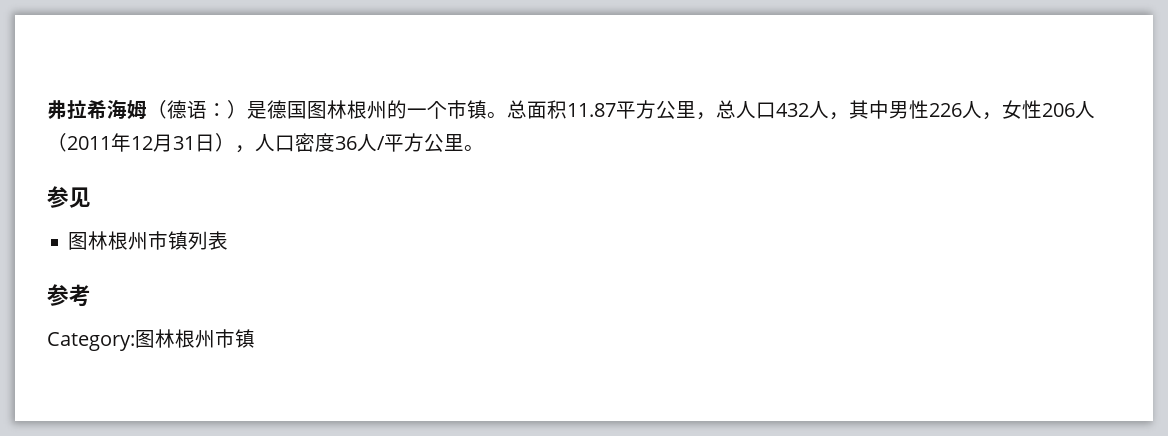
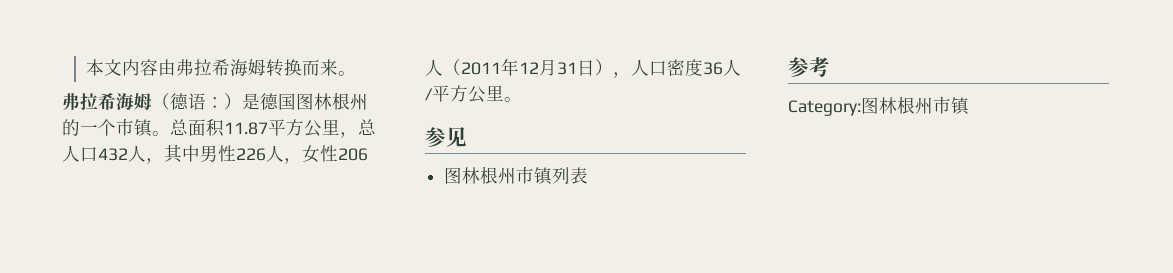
+ 本文内容由弗拉希海姆转换而来。

